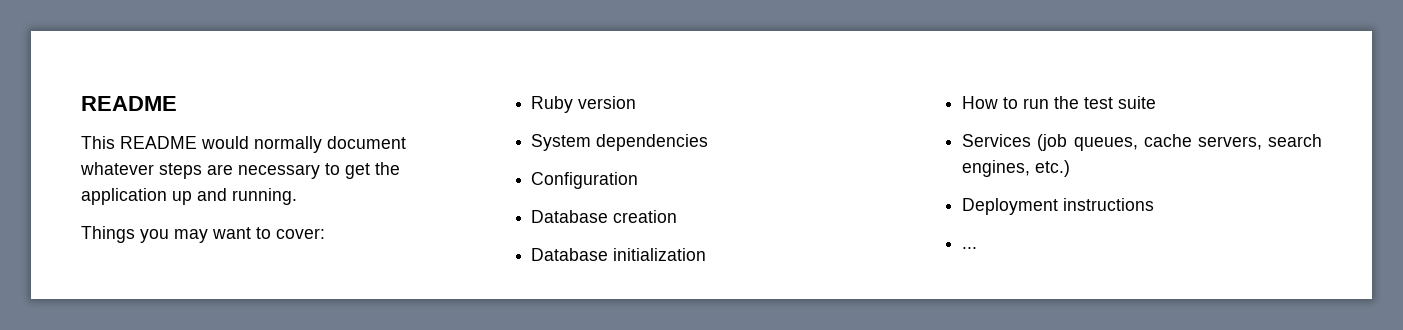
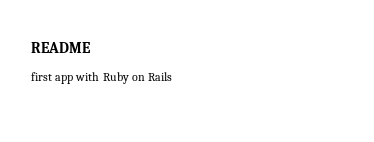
- This README would normally document whatever steps are necessary to get the application up and running.
- Things you may want to cover:
- Ruby version
- System dependencies
- Configuration
- Database creation
- Database initialization
- How to run the test suite
- Services (job queues, cache servers, search engines, etc.)
- Deployment instructions
- ...
+ first app with Ruby on Rails

